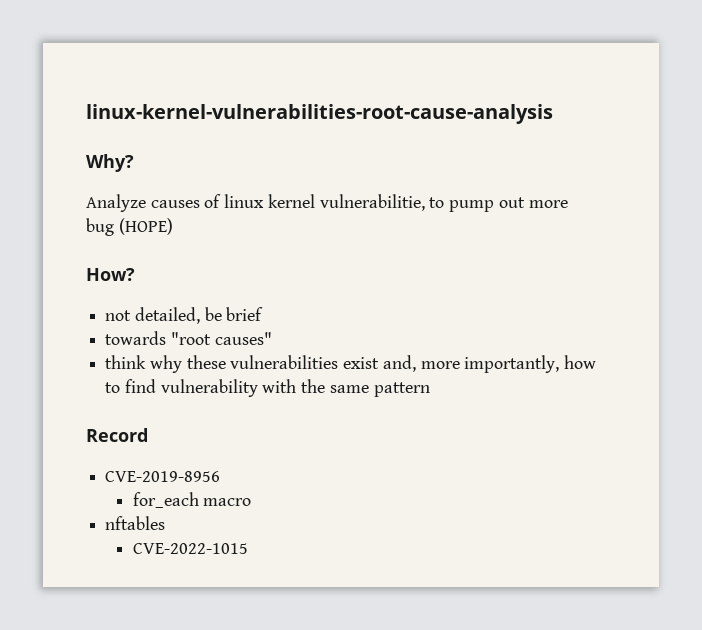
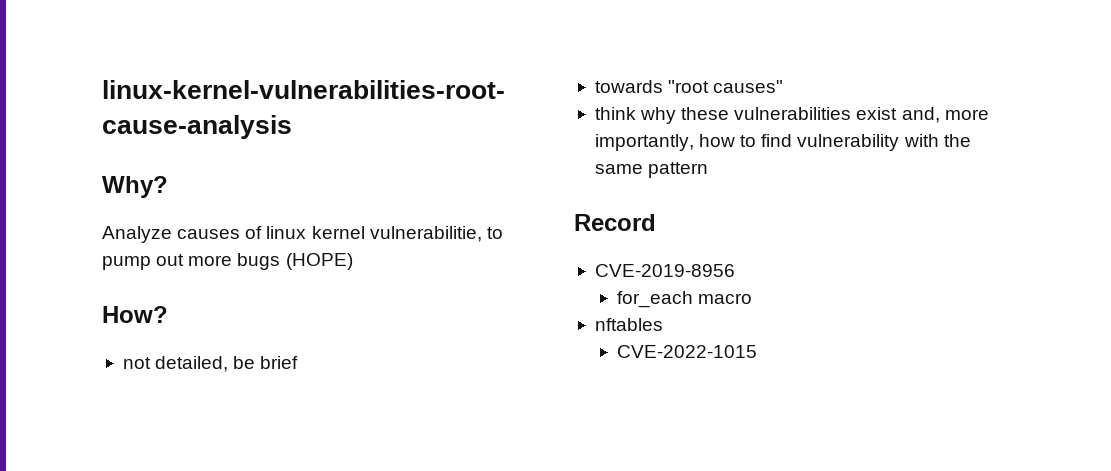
- Analyze causes of linux kernel vulnerabilitie, to pump out more bug (HOPE)
+ Analyze causes of linux kernel vulnerabilitie, to pump out more bugs (HOPE)

